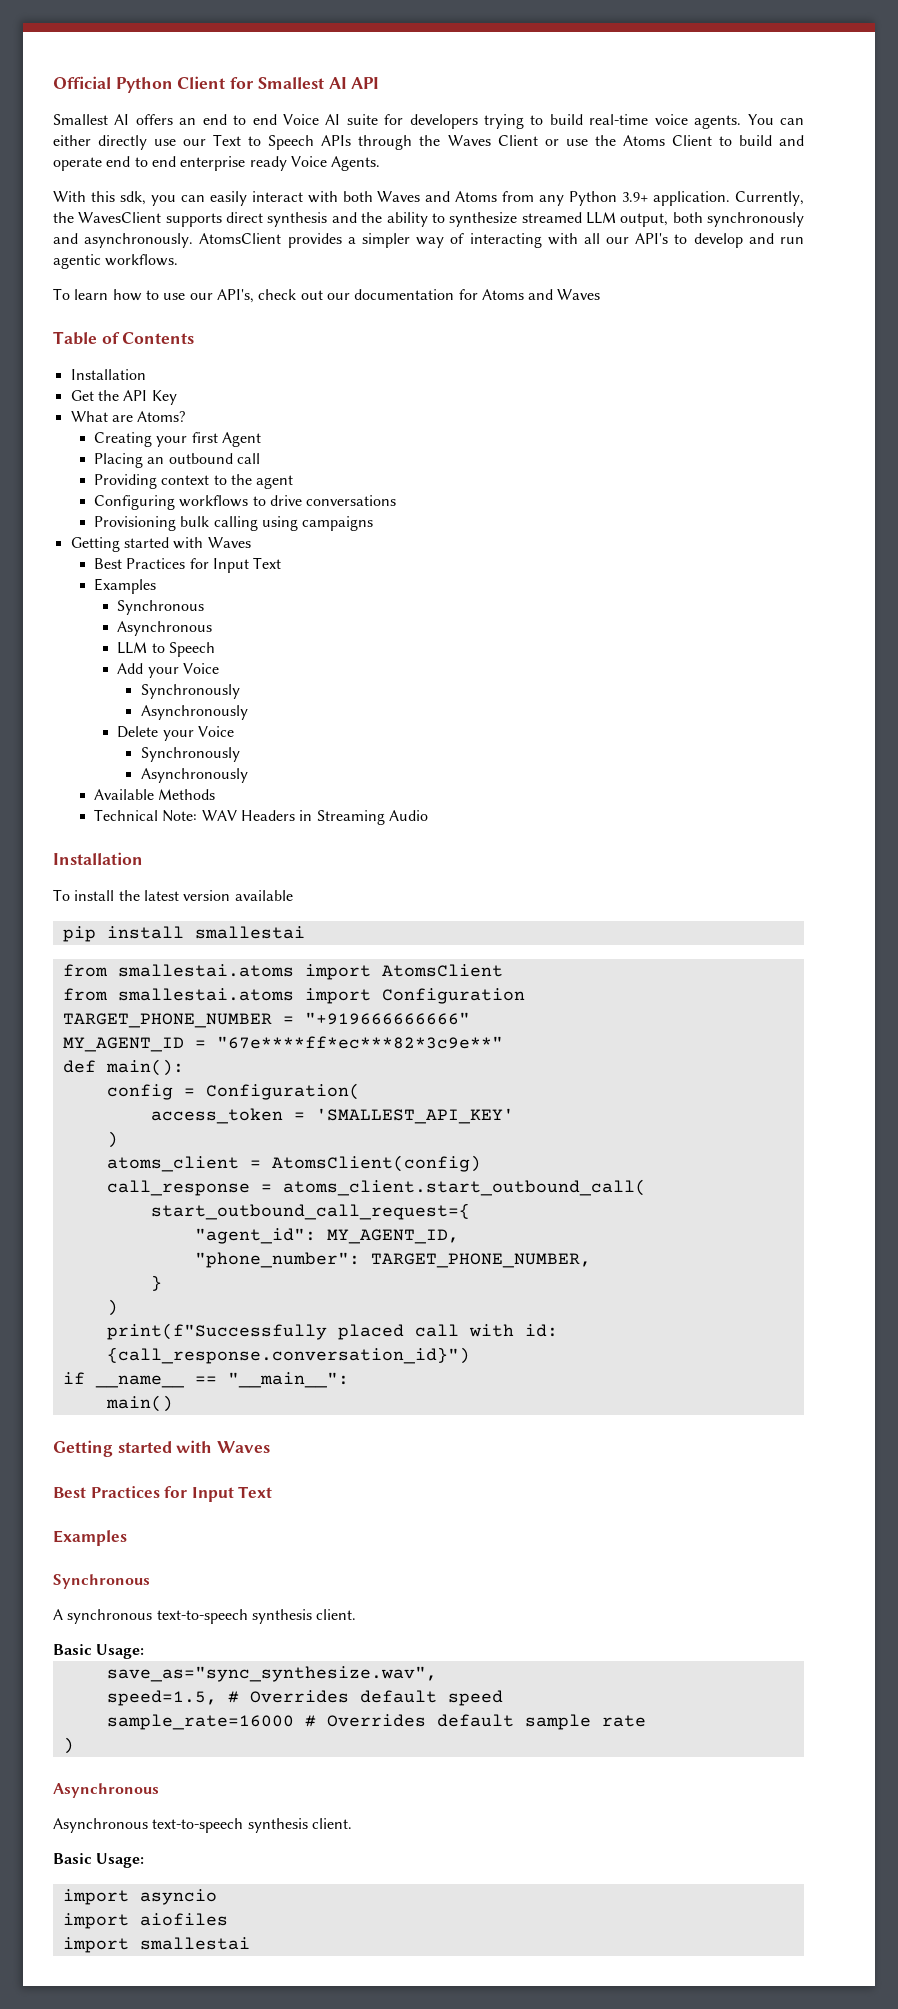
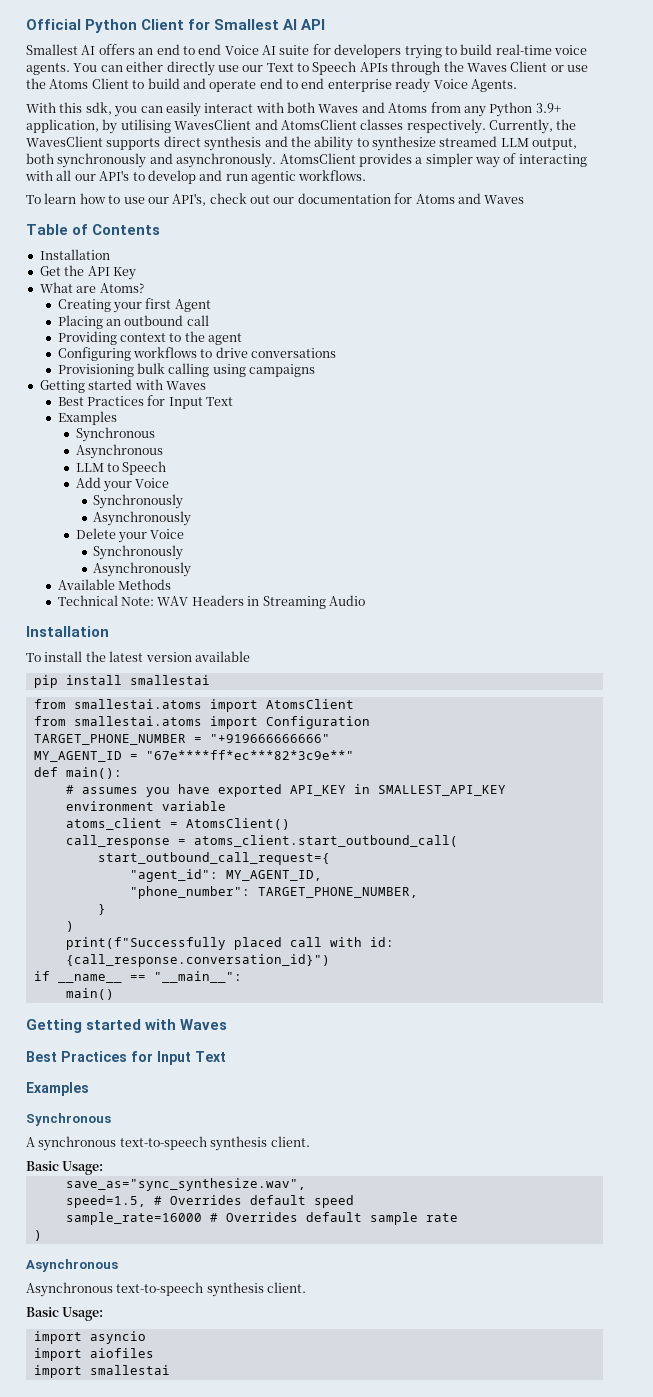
- With this sdk, you can easily interact with both Waves and Atoms from any Python 3.9+ application.
+ With this sdk, you can easily interact with both Waves and Atoms from any Python 3.9+ application, by utilising WavesClient and AtomsClient classes respectively.
- config = Configuration(
- access_token = 'SMALLEST_API_KEY'
- )
+ # assumes you have exported API_KEY in SMALLEST_API_KEY environment variable
- atoms_client = AtomsClient(config)
+ atoms_client = AtomsClient()

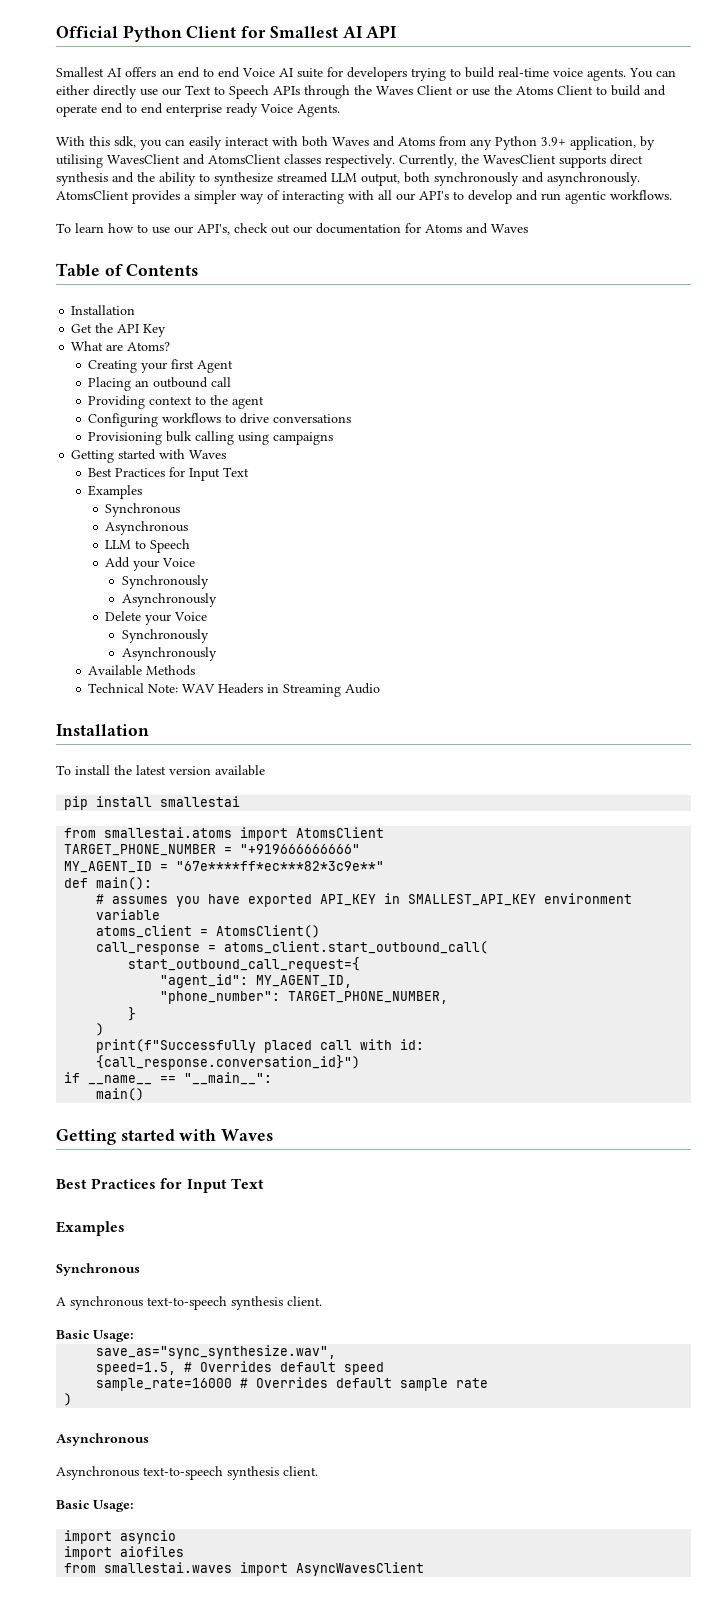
- from smallestai.atoms import Configuration
- import smallestai
+ from smallestai.waves import AsyncWavesClient

